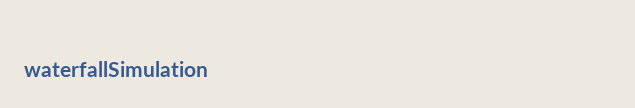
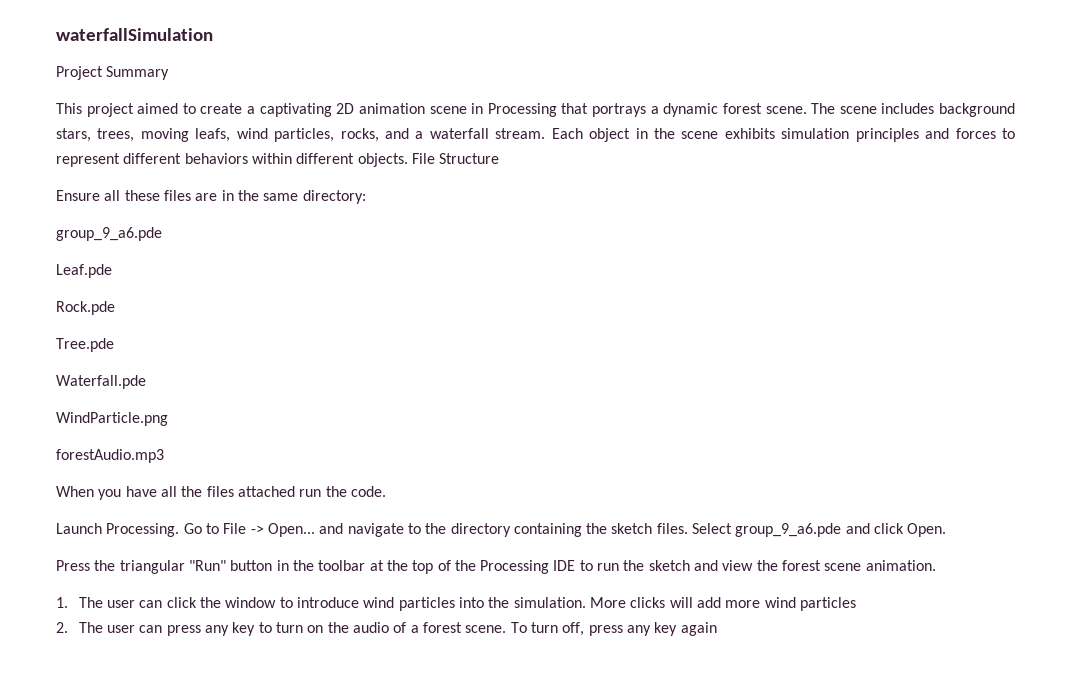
+ Project Summary
+ This project aimed to create a captivating 2D animation scene in Processing that portrays a dynamic forest scene. The scene includes background stars, trees, moving leafs, wind particles, rocks, and a waterfall stream. Each object in the scene exhibits simulation principles and forces to represent different behaviors within different objects. File Structure
+ Ensure all these files are in the same directory:
+ group_9_a6.pde
+ Leaf.pde
+ Rock.pde
+ Tree.pde
+ Waterfall.pde
+ WindParticle.png
+ forestAudio.mp3
+ When you have all the files attached run the code.
+ Launch Processing. Go to File -> Open... and navigate to the directory containing the sketch files. Select group_9_a6.pde and click Open.
+ Press the triangular "Run" button in the toolbar at the top of the Processing IDE to run the sketch and view the forest scene animation.
+ 1. The user can click the window to introduce wind particles into the simulation. More clicks will add more wind particles
+ 2. The user can press any key to turn on the audio of a forest scene. To turn off, press any key again

